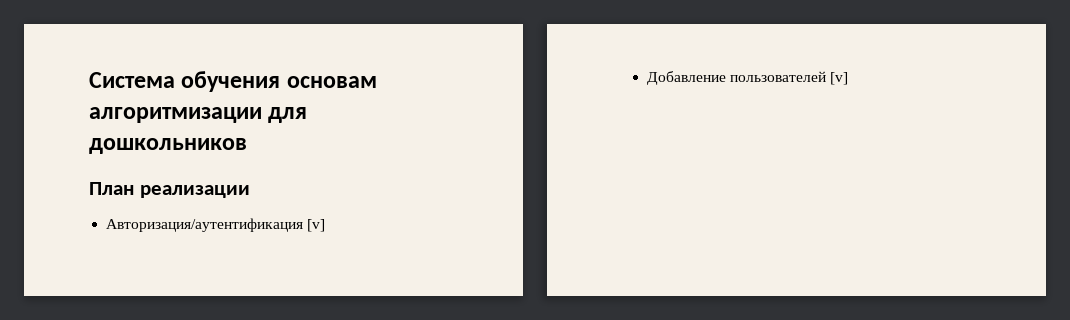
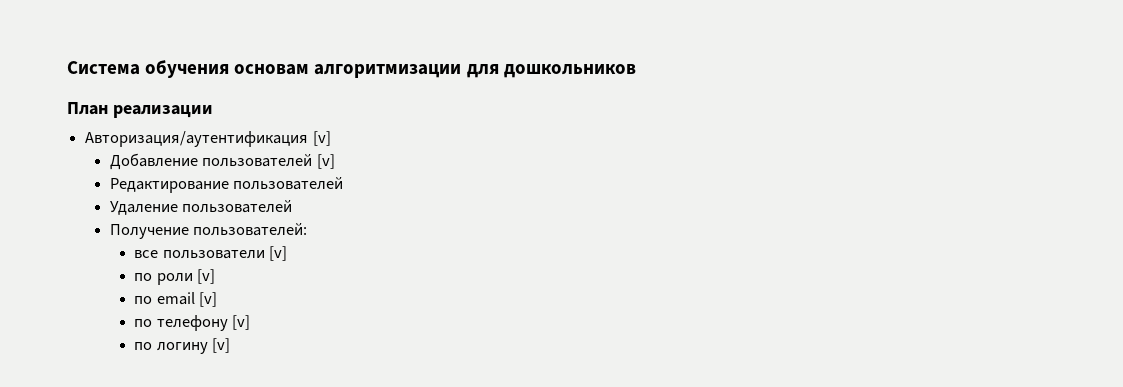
+ Редактирование пользователей
+ Удаление пользователей
+ Получение пользователей:
+ все пользователи [v]
+ по роли [v]
+ по email [v]
+ по телефону [v]
+ по логину [v]

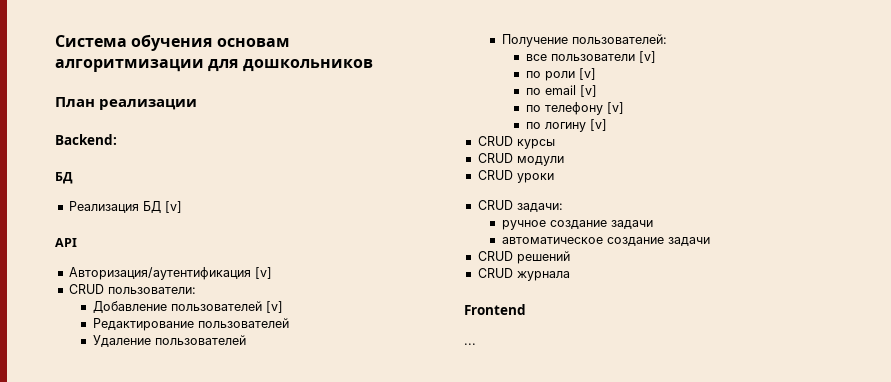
+ Backend:
+ БД
+ Реализация БД [v]
+ API
+ CRUD пользователи:
+ CRUD курсы
+ CRUD модули
+ CRUD уроки
+ CRUD задачи:
+ ручное создание задачи
+ автоматическое создание задачи
+ CRUD решений
+ CRUD журнала
+ Frontend
+ ...

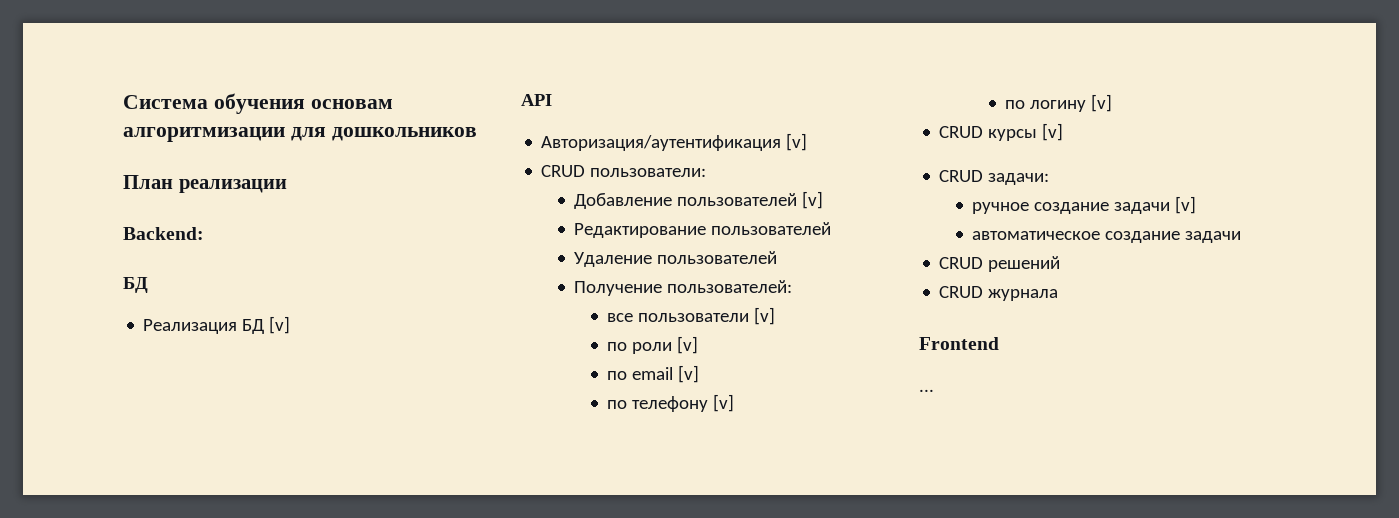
- CRUD курсы
- CRUD модули
- CRUD уроки
+ CRUD курсы [v]
- ручное создание задачи
+ ручное создание задачи [v]

